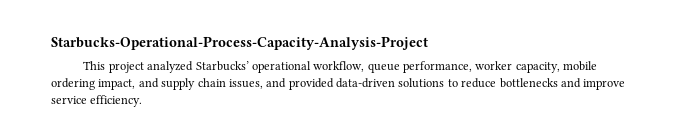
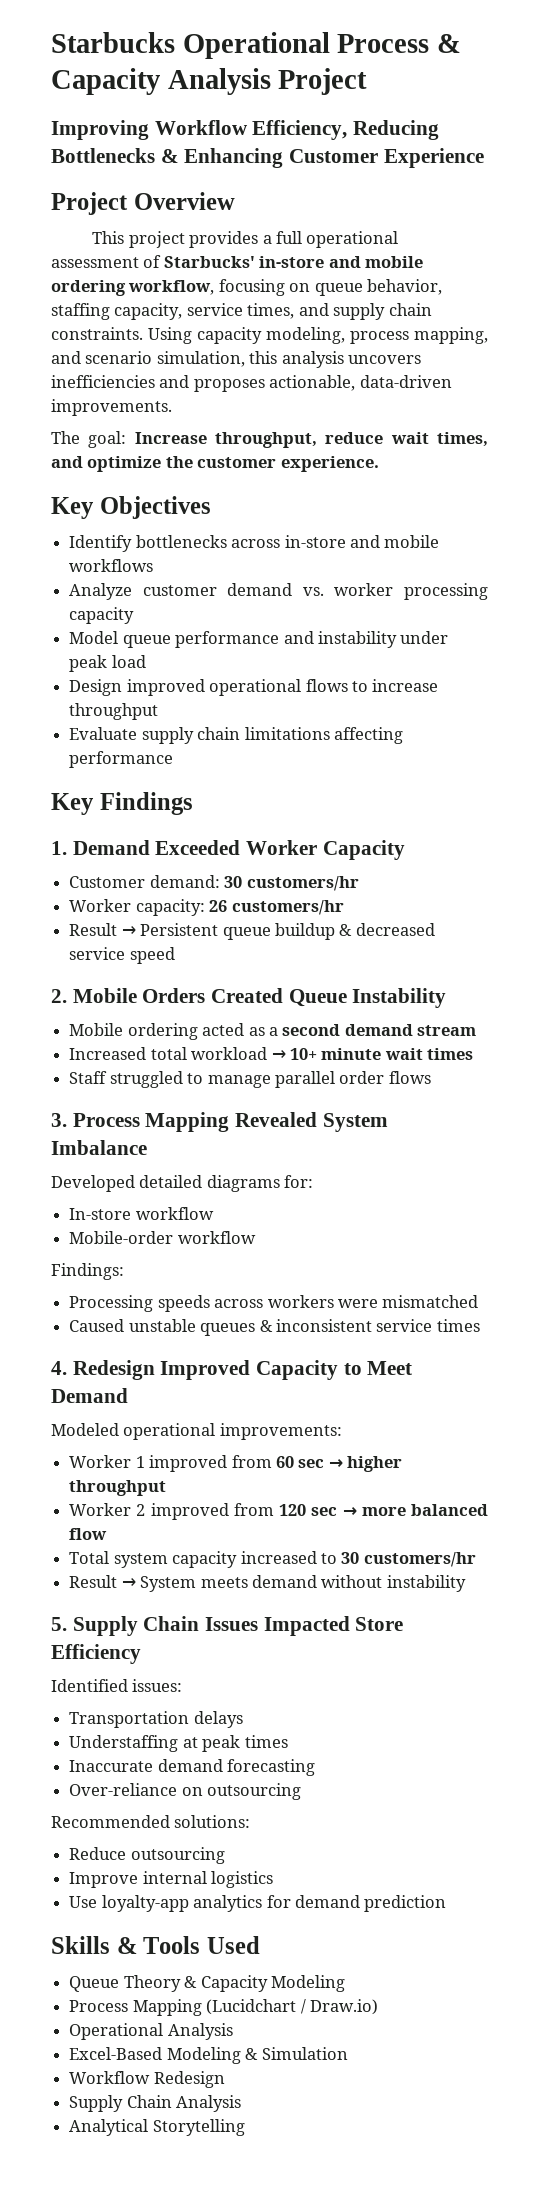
- Starbucks-Operational-Process-Capacity-Analysis-Project
- This project analyzed Starbucks’ operational workflow, queue performance, worker capacity, mobile ordering impact, and supply chain issues, and provided data-driven solutions to reduce bottlenecks and improve service efficiency.
+ Starbucks Operational Process & Capacity Analysis Project
+ Improving Workflow Efficiency, Reducing Bottlenecks & Enhancing Customer Experience
+ Project Overview
+ This project provides a full operational assessment of Starbucks' in-store and mobile ordering workflow, focusing on queue behavior, staffing capacity, service times, and supply chain constraints. Using capacity modeling, process mapping, and scenario simulation, this analysis uncovers inefficiencies and proposes actionable, data-driven improvements.
+ The goal: Increase throughput, reduce wait times, and optimize the customer experience.
+ Key Objectives
+ Identify bottlenecks across in-store and mobile workflows
+ Analyze customer demand vs. worker processing capacity
+ Model queue performance and instability under peak load
+ Design improved operational flows to increase throughput
+ Evaluate supply chain limitations affecting performance
+ Key Findings
+ 1. Demand Exceeded Worker Capacity
+ Customer demand: 30 customers/hr
+ Worker capacity: 26 customers/hr
+ Result → Persistent queue buildup & decreased service speed
+ 2. Mobile Orders Created Queue Instability
+ Mobile ordering acted as a second demand stream
+ Increased total workload → 10+ minute wait times
+ Staff struggled to manage parallel order flows
+ 3. Process Mapping Revealed System Imbalance
+ Developed detailed diagrams for:
+ In-store workflow
+ Mobile-order workflow
+ Findings:
+ Processing speeds across workers were mismatched
+ Caused unstable queues & inconsistent service times
+ 4. Redesign Improved Capacity to Meet Demand
+ Modeled operational improvements:
+ Worker 1 improved from 60 sec → higher throughput
+ Worker 2 improved from 120 sec → more balanced flow
+ Total system capacity increased to 30 customers/hr
+ Result → System meets demand without instability
+ 5. Supply Chain Issues Impacted Store Efficiency
+ Identified issues:
+ Transportation delays
+ Understaffing at peak times
+ Inaccurate demand forecasting
+ Over-reliance on outsourcing
+ Recommended solutions:
+ Reduce outsourcing
+ Improve internal logistics
+ Use loyalty-app analytics for demand prediction
+ Skills & Tools Used
+ Queue Theory & Capacity Modeling
+ Process Mapping (Lucidchart / Draw.io)
+ Operational Analysis
+ Excel-Based Modeling & Simulation
+ Workflow Redesign
+ Supply Chain Analysis
+ Analytical Storytelling

